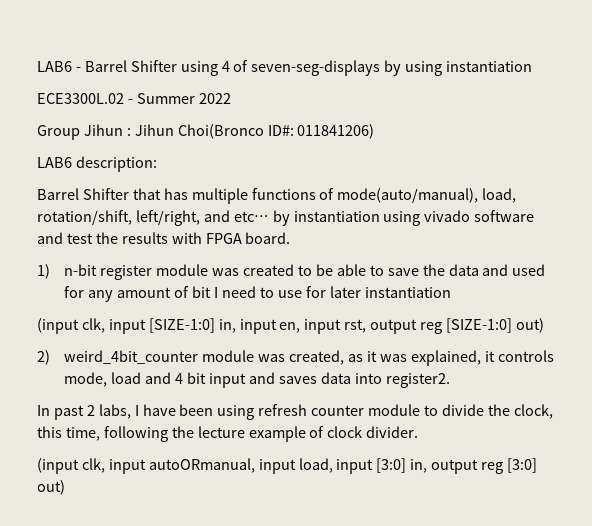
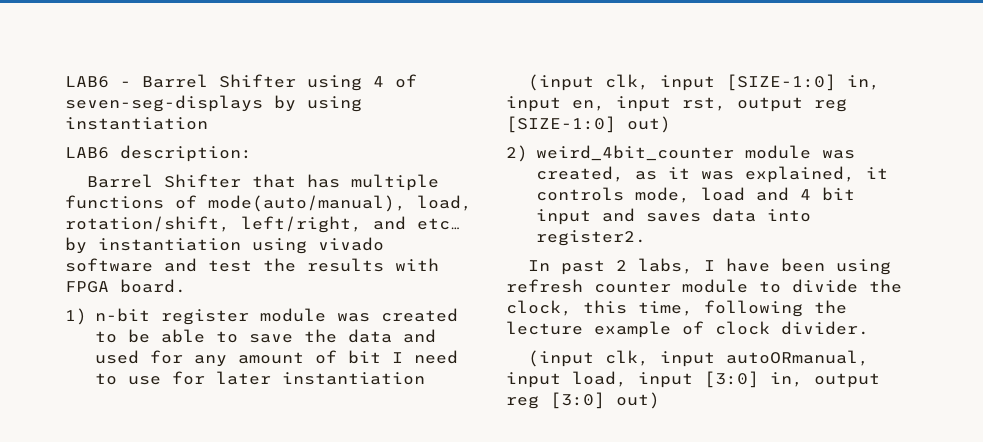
- ECE3300L.02 - Summer 2022
- Group Jihun : Jihun Choi(Bronco ID#: 011841206)

